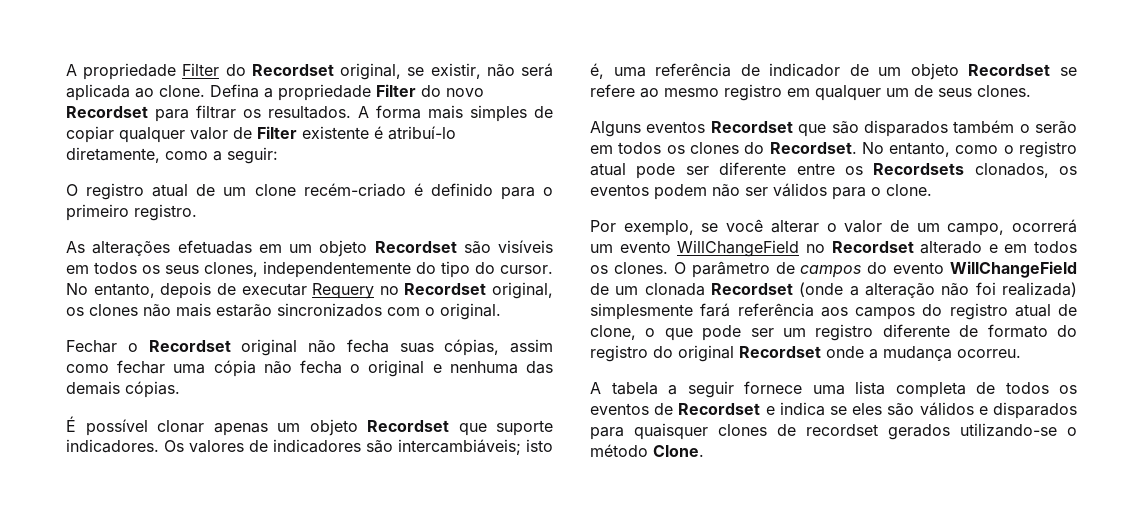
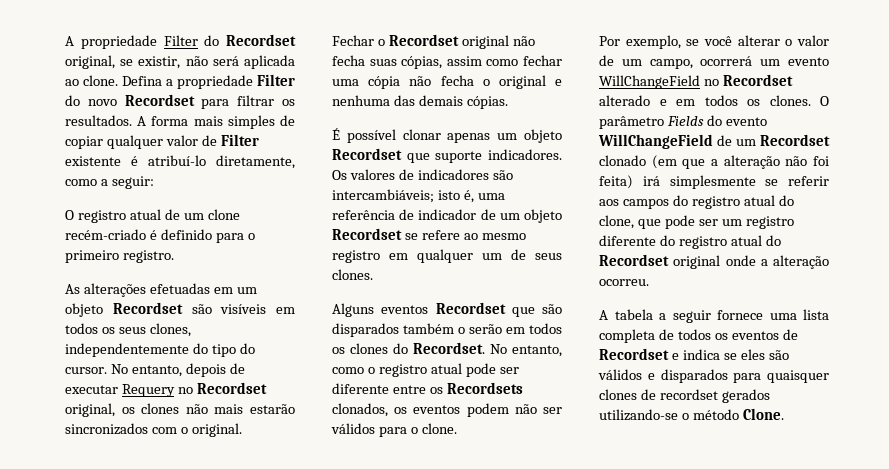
- O parâmetro de campos do evento WillChangeField de um clonada Recordset (onde a alteração não foi realizada) simplesmente fará referência aos campos do registro atual de clone, o que pode ser um registro diferente de formato do registro do original Recordset onde a mudança ocorreu.
+ O parâmetro Fields do evento WillChangeField de um Recordset clonado (em que a alteração não foi feita) irá simplesmente se referir aos campos do registro atual do clone, que pode ser um registro diferente do registro atual do Recordset original onde a alteração ocorreu.

